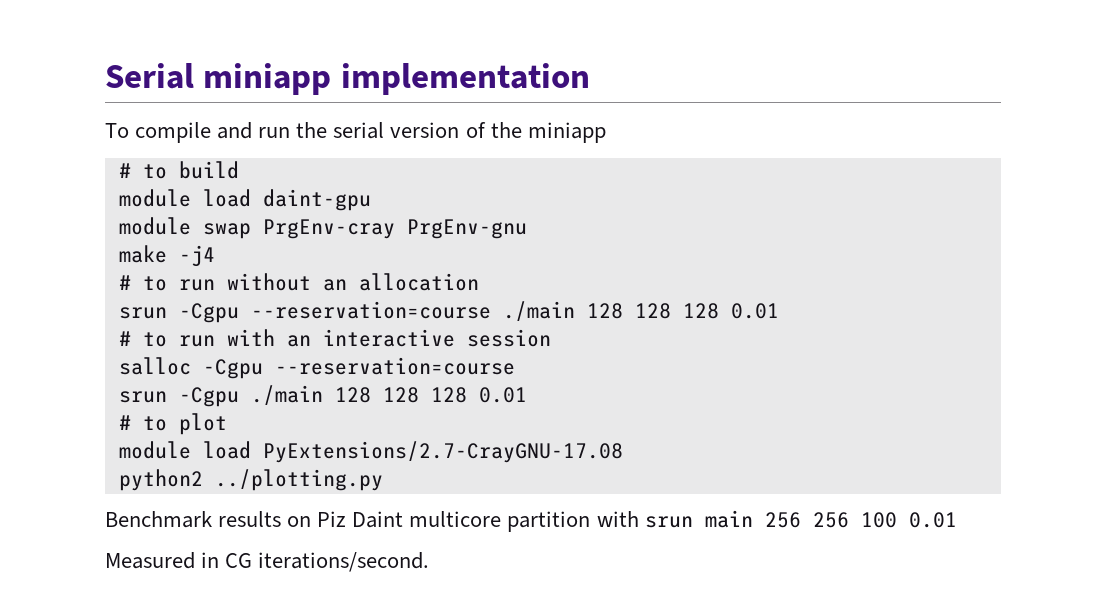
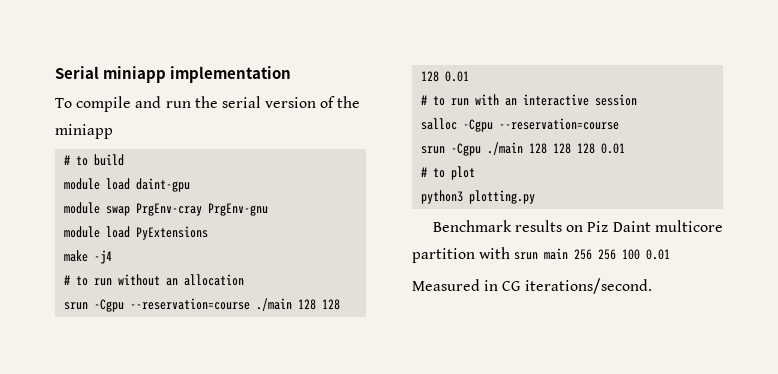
+ module load PyExtensions
- module load PyExtensions/2.7-CrayGNU-17.08
- python2 ../plotting.py
+ python3 plotting.py

